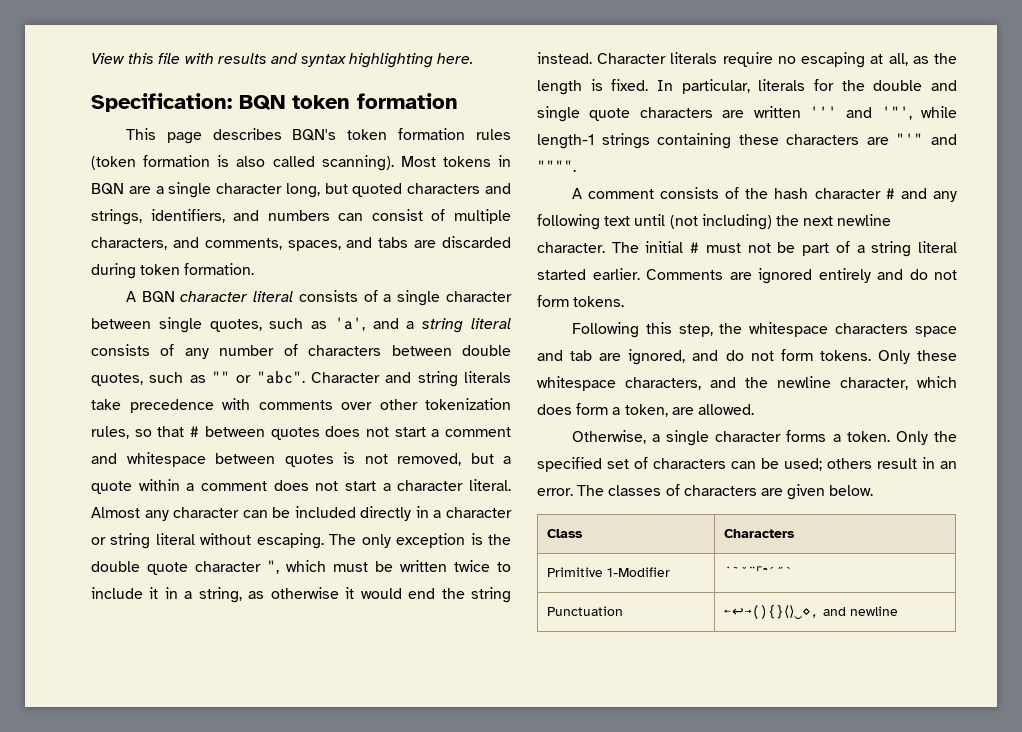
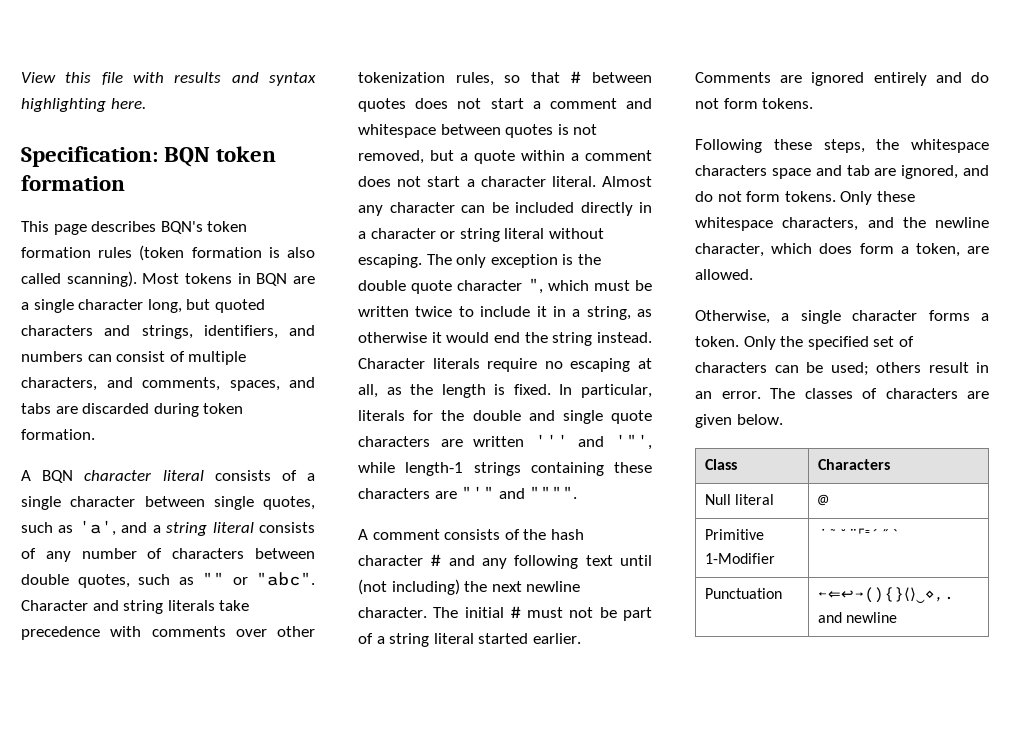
- Following this step, the whitespace characters space and tab are ignored, and do not form tokens.
+ Following these steps, the whitespace characters space and tab are ignored, and do not form tokens.
+ Null literal | @
- Punctuation | ←↩→(){}⟨⟩‿⋄, and newline
+ Punctuation | ←⇐↩→(){}⟨⟩‿⋄,. and newline

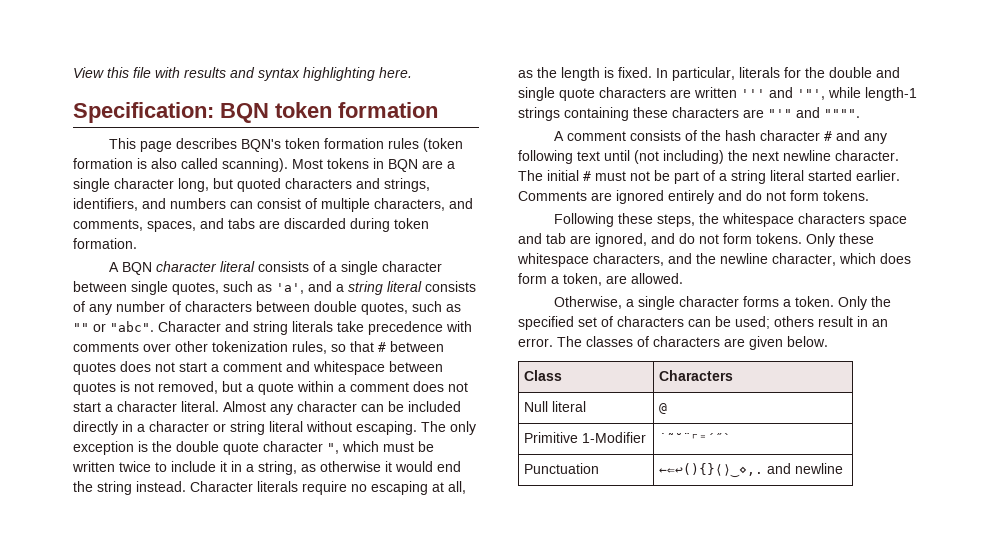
- Punctuation | ←⇐↩→(){}⟨⟩‿⋄,. and newline
+ Punctuation | ←⇐↩(){}⟨⟩‿⋄,. and newline

